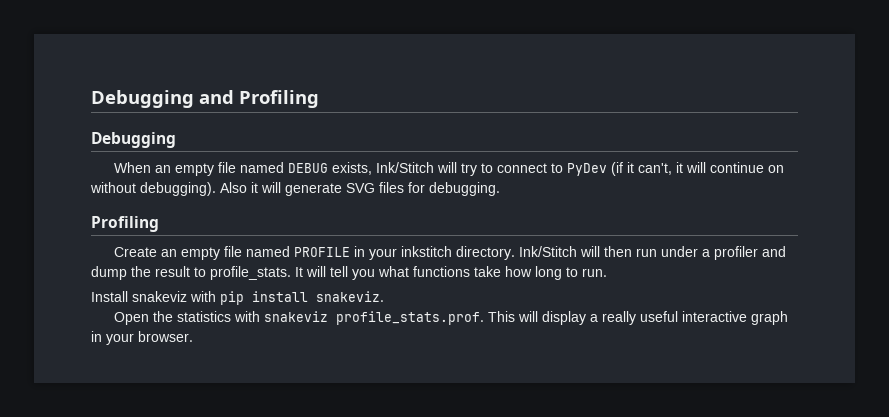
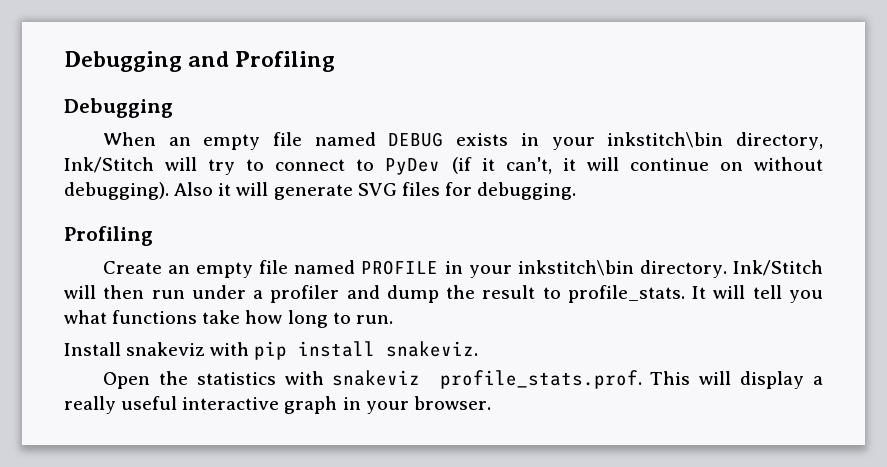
- When an empty file named DEBUG exists, Ink/Stitch will try to connect to PyDev (if it can't, it will continue on without debugging).
+ When an empty file named DEBUG exists in your inkstitch\bin directory, Ink/Stitch will try to connect to PyDev (if it can't, it will continue on without debugging).
- Create an empty file named PROFILE in your inkstitch directory.
+ Create an empty file named PROFILE in your inkstitch\bin directory.

